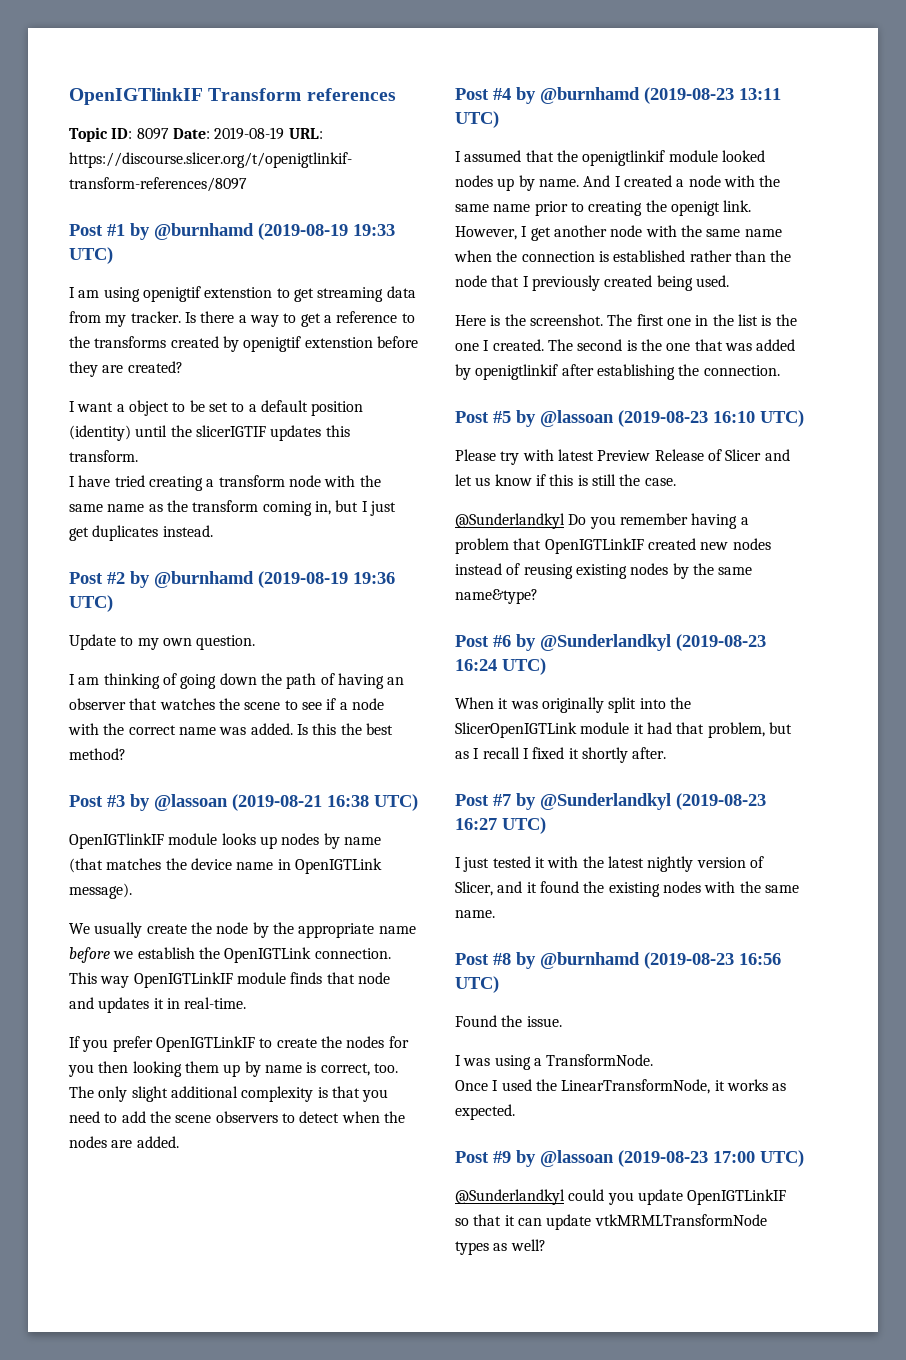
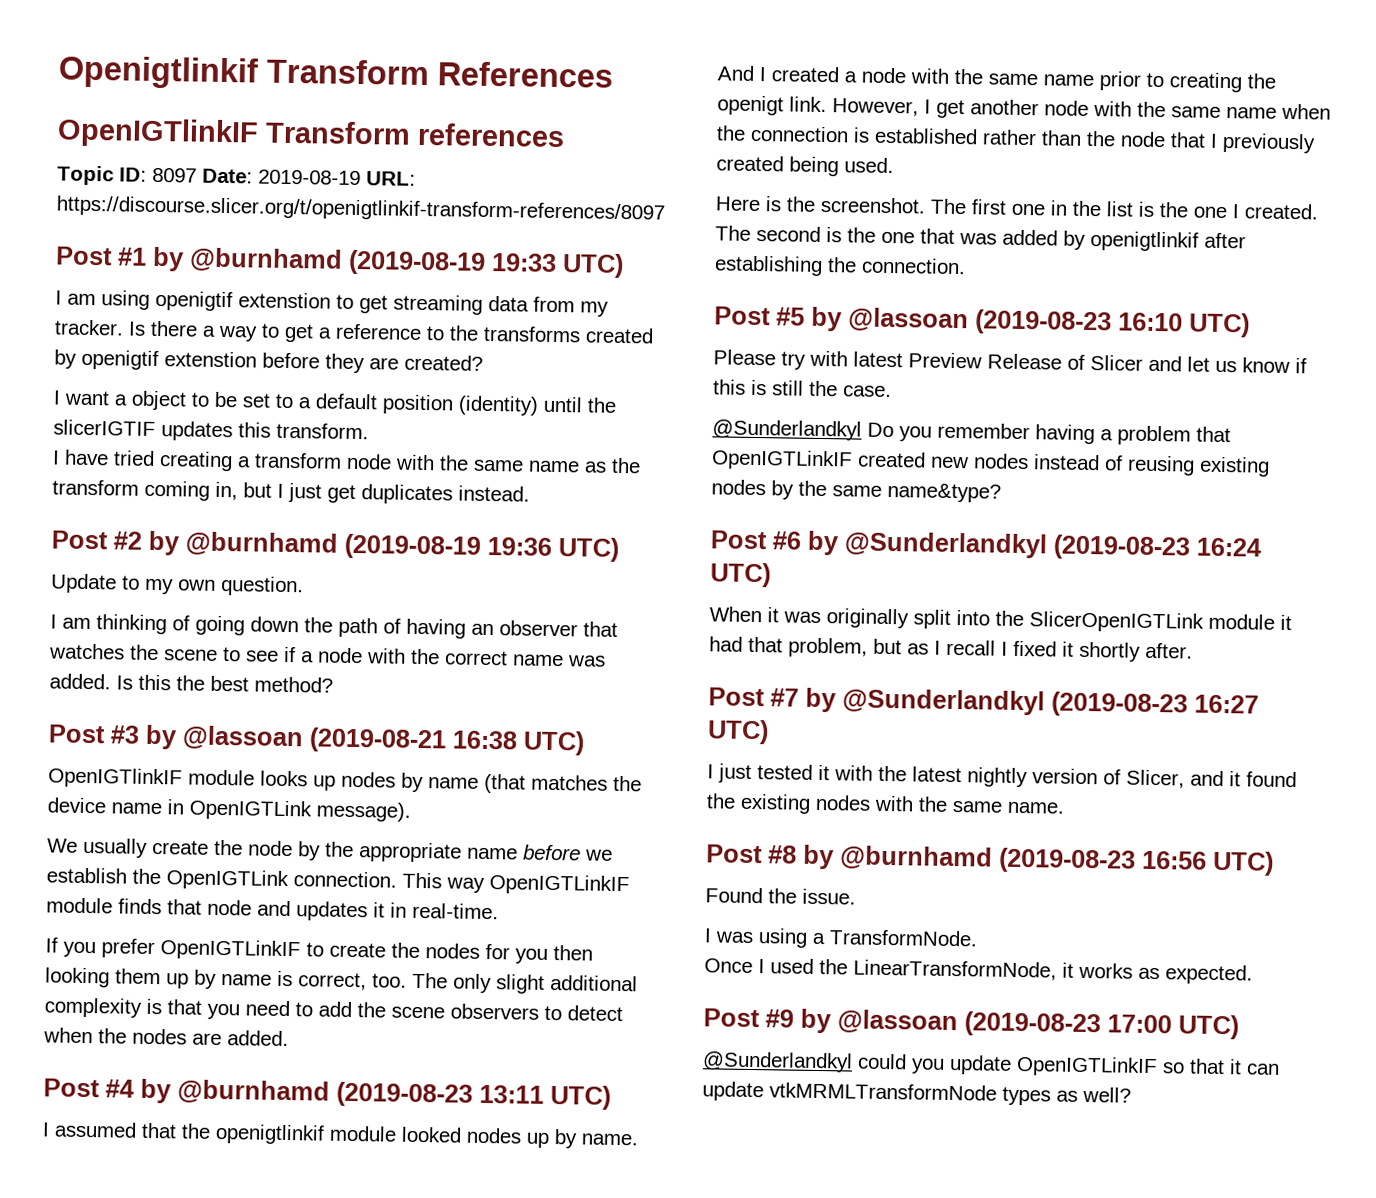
+ Openigtlinkif Transform References

